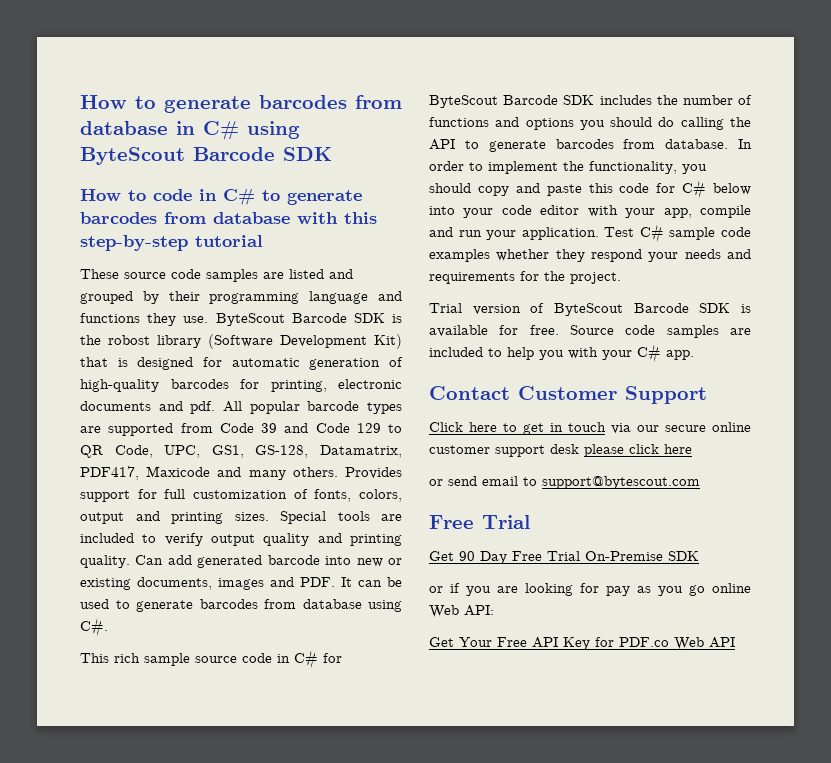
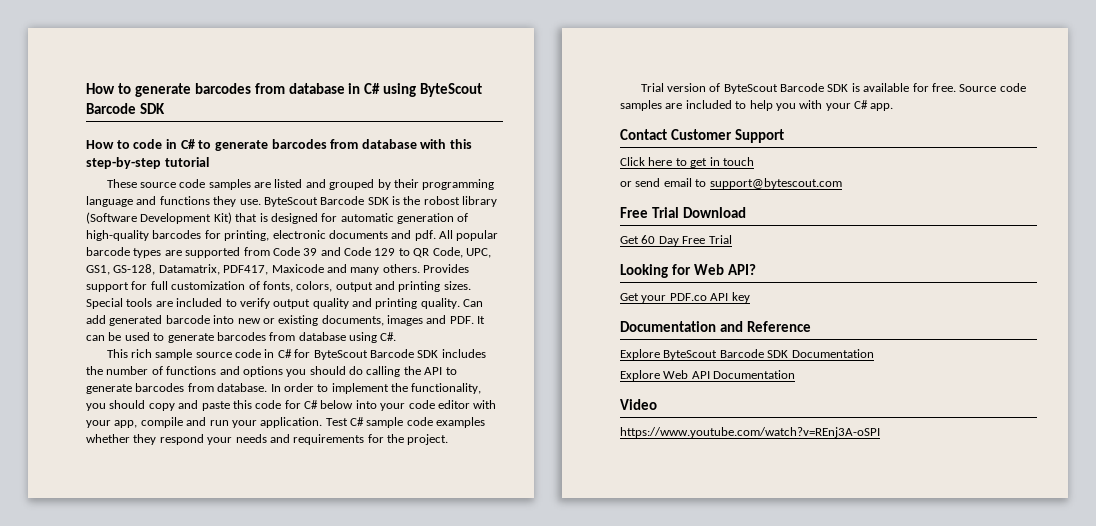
- Click here to get in touch via our secure online customer support desk please click here
+ Click here to get in touch
  or send email to support@bytescout.com
- Free Trial
- Get 90 Day Free Trial On-Premise SDK
- or if you are looking for pay as you go online Web API:
- Get Your Free API Key for PDF.co Web API
+ Free Trial Download
+ Get 60 Day Free Trial
+ Looking for Web API?
+ Get your PDF.co API key
+ Documentation and Reference
+ Explore ByteScout Barcode SDK Documentation
+ Explore Web API Documentation
+ Video
+ https://www.youtube.com/watch?v=REnj3A-oSPI

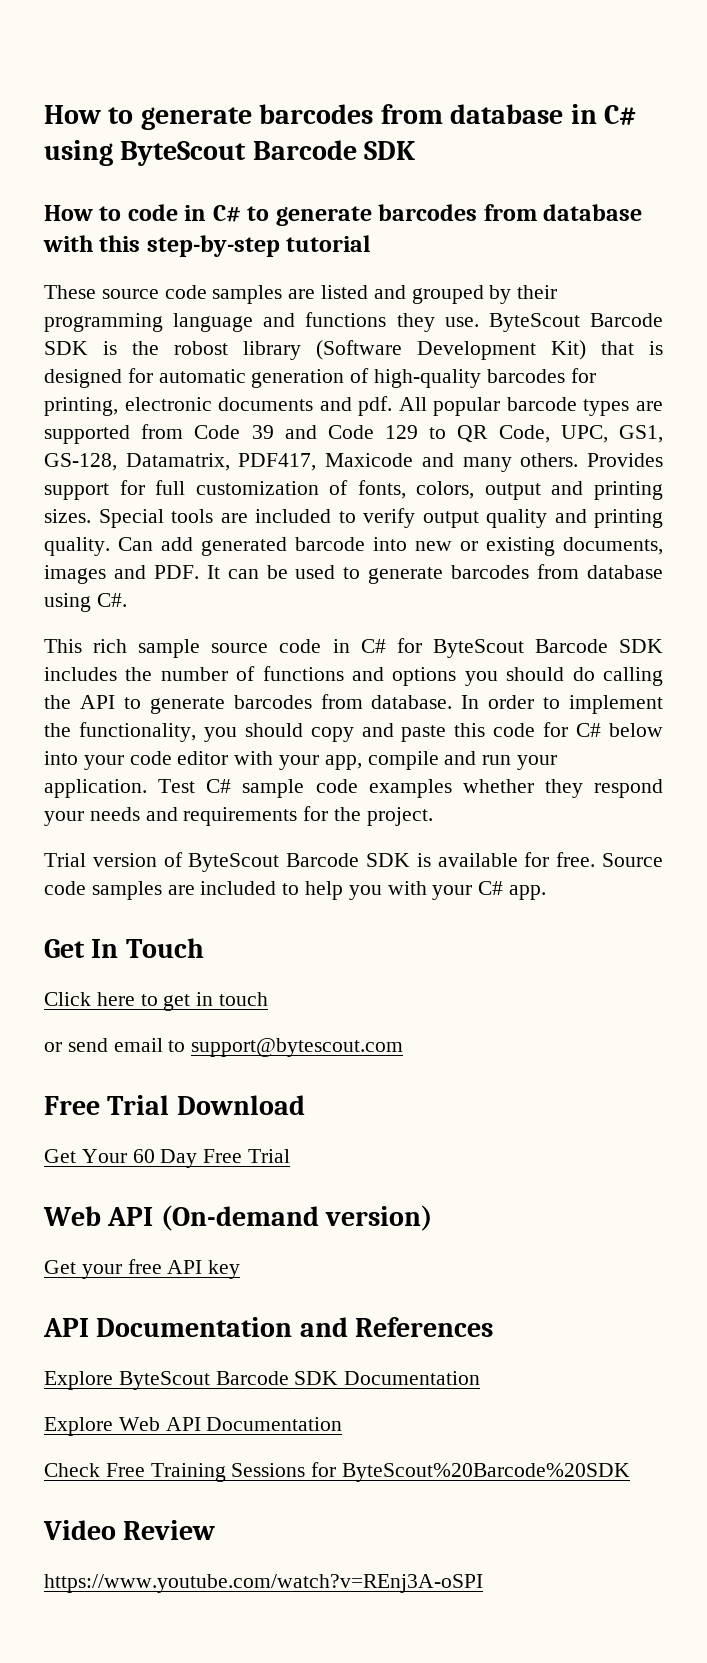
- Contact Customer Support
+ Get In Touch
- Get 60 Day Free Trial
+ Get Your 60 Day Free Trial
- Looking for Web API?
+ Web API (On-demand version)
- Get your PDF.co API key
+ Get your free API key
- Documentation and Reference
+ API Documentation and References
+ Check Free Training Sessions for ByteScout%20Barcode%20SDK
- Video
+ Video Review

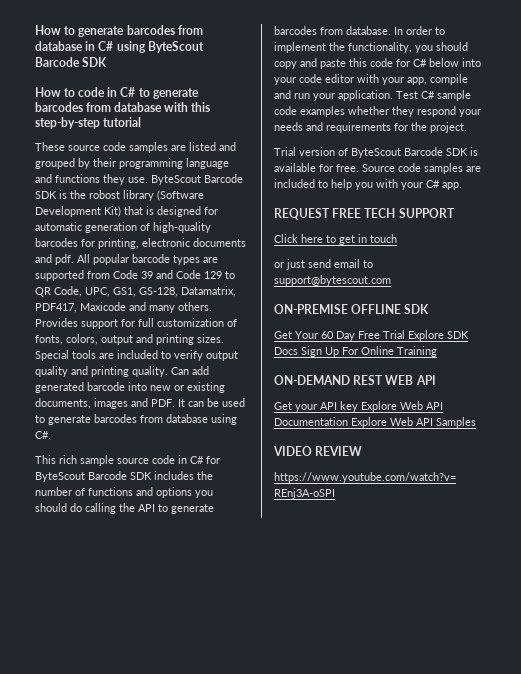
- Get In Touch
+ REQUEST FREE TECH SUPPORT
- or send email to support@bytescout.com
+ or just send email to support@bytescout.com
- Free Trial Download
+ ON-PREMISE OFFLINE SDK
- Get Your 60 Day Free Trial
- Web API (On-demand version)
+ Get Your 60 Day Free Trial Explore SDK Docs Sign Up For Online Training
+ ON-DEMAND REST WEB API
- Get your free API key
- API Documentation and References
- Explore ByteScout Barcode SDK Documentation
- Explore Web API Documentation
- Check Free Training Sessions for ByteScout%20Barcode%20SDK
- Video Review
+ Get your API key Explore Web API Documentation Explore Web API Samples
+ VIDEO REVIEW

